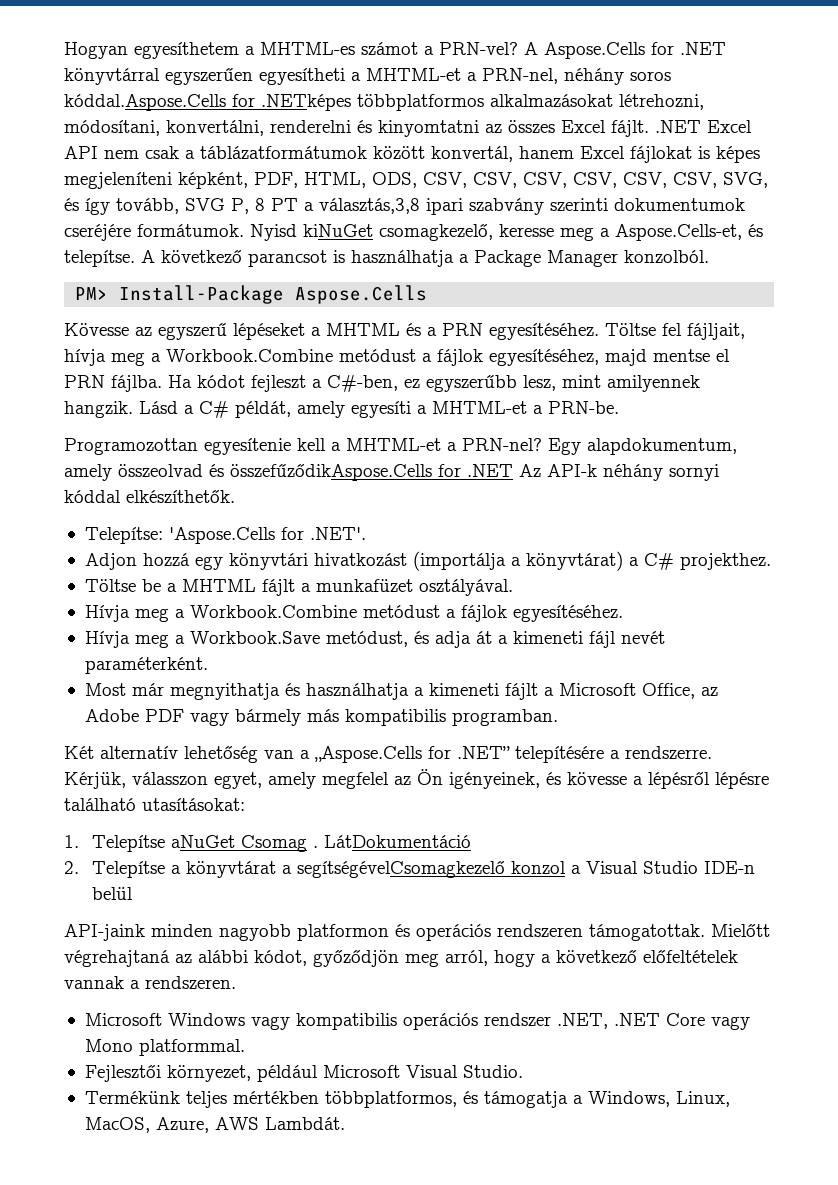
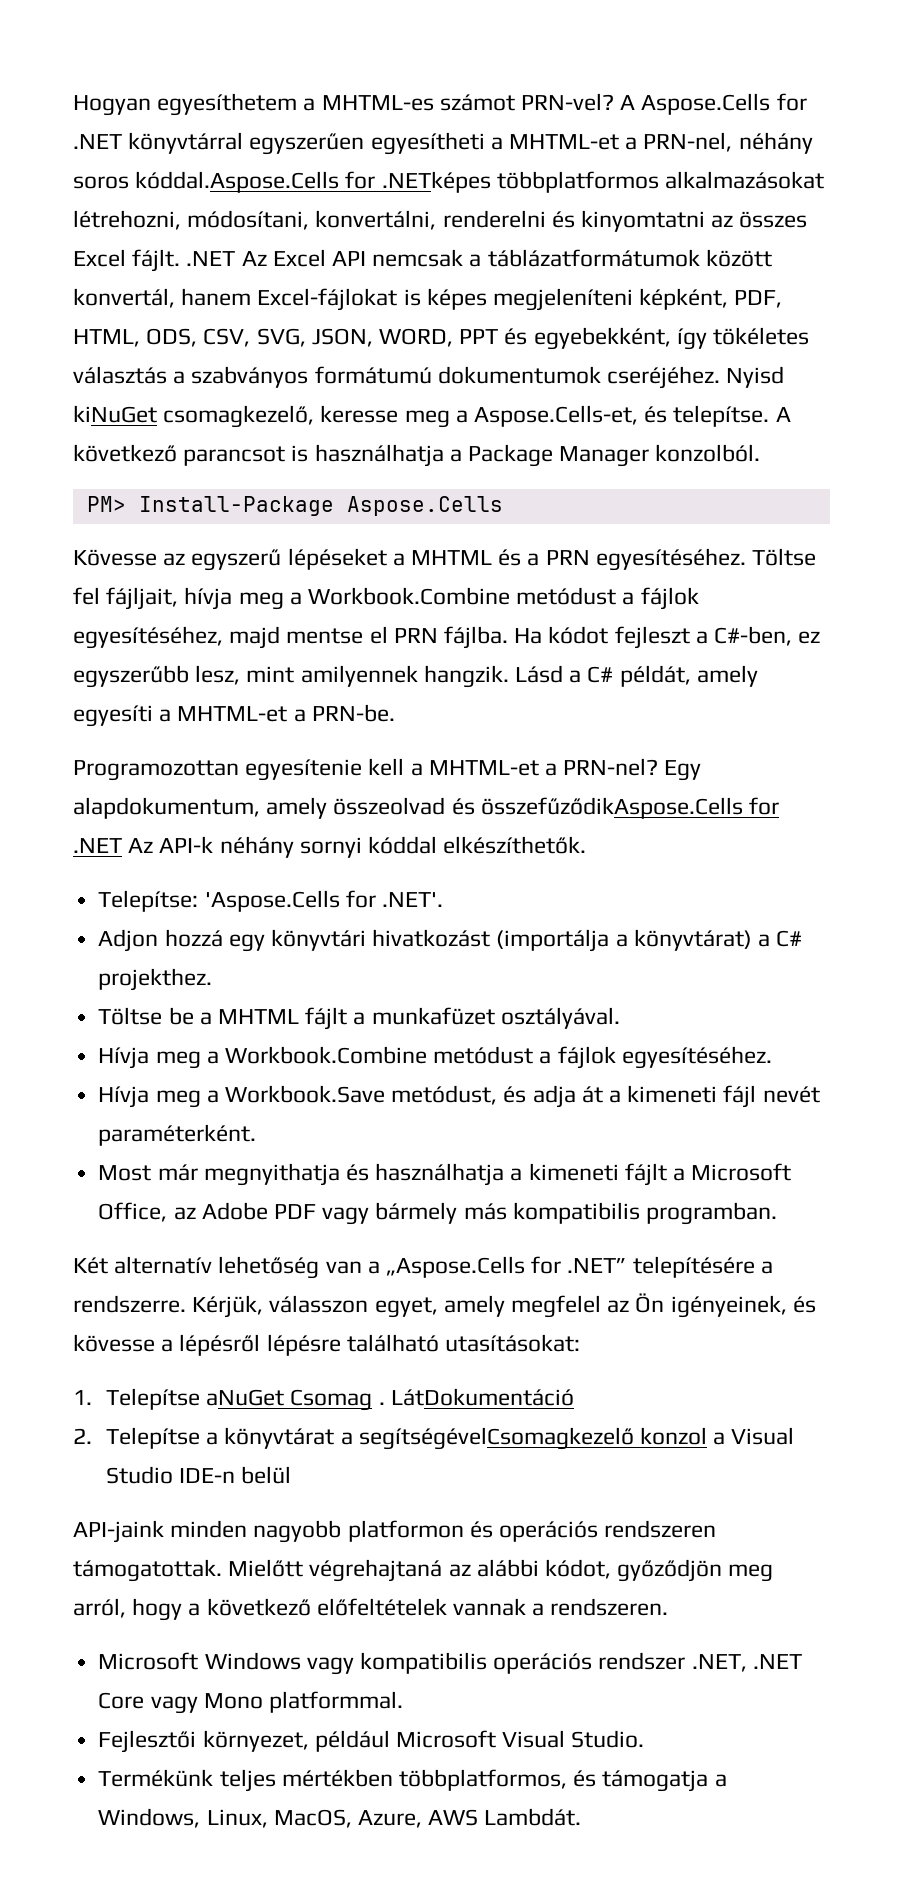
- Hogyan egyesíthetem a MHTML-es számot a PRN-vel?
+ Hogyan egyesíthetem a MHTML-es számot PRN-vel?
- A Aspose.Cells for .NET könyvtárral egyszerűen egyesítheti a MHTML-et a PRN-nel, néhány soros kóddal.Aspose.Cells for .NETképes többplatformos alkalmazásokat létrehozni, módosítani, konvertálni, renderelni és kinyomtatni az összes Excel fájlt. .NET Excel API nem csak a táblázatformátumok között konvertál, hanem Excel fájlokat is képes megjeleníteni képként, PDF, HTML, ODS, CSV, CSV, CSV, CSV, CSV, CSV, SVG, és így tovább, SVG P, 8 PT a választás,3,8 ipari szabvány szerinti dokumentumok cseréjére formátumok.
+ A Aspose.Cells for .NET könyvtárral egyszerűen egyesítheti a MHTML-et a PRN-nel, néhány soros kóddal.Aspose.Cells for .NETképes többplatformos alkalmazásokat létrehozni, módosítani, konvertálni, renderelni és kinyomtatni az összes Excel fájlt. .NET Az Excel API nemcsak a táblázatformátumok között konvertál, hanem Excel-fájlokat is képes megjeleníteni képként, PDF, HTML, ODS, CSV, SVG, JSON, WORD, PPT és egyebekként, így tökéletes választás a szabványos formátumú dokumentumok cseréjéhez.

